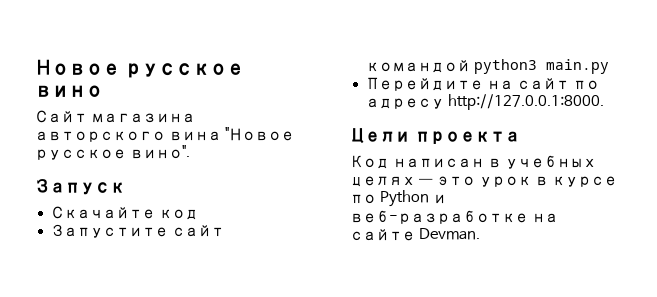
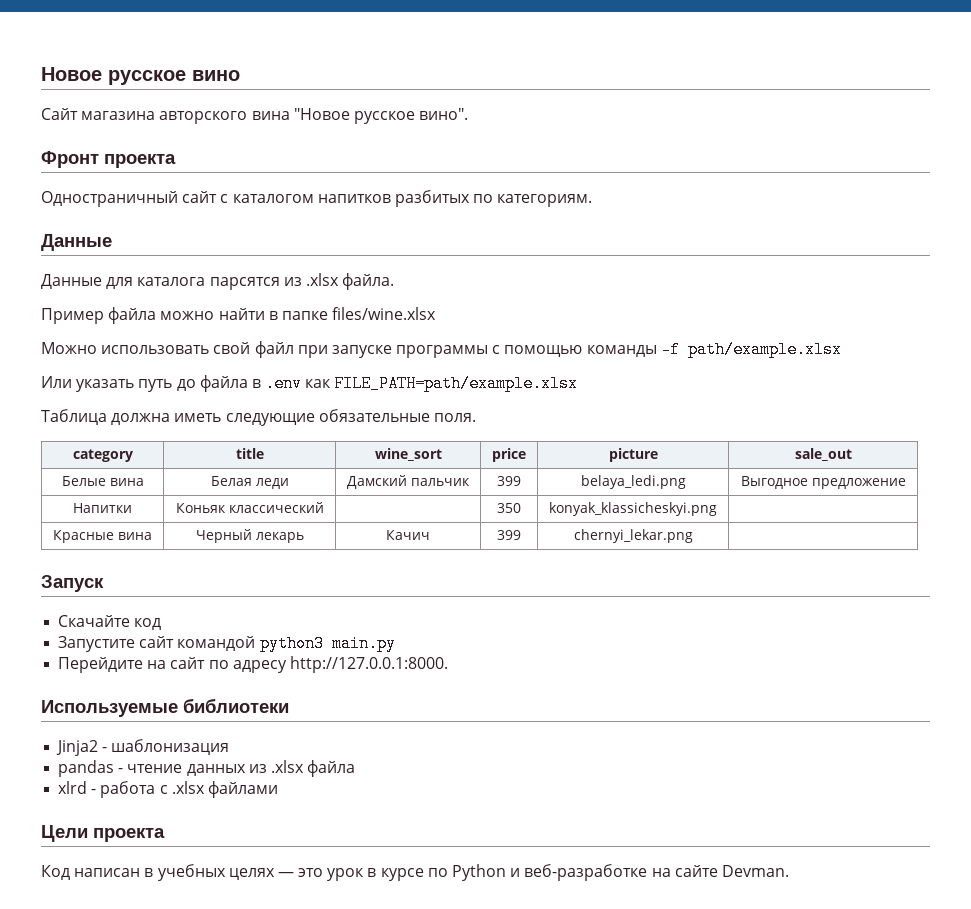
+ Фронт проекта
+ Одностраничный сайт с каталогом напитков разбитых по категориям.
+ Данные
+ Данные для каталога парсятся из .xlsx файла.
+ Пример файла можно найти в папке files/wine.xlsx
+ Можно использовать свой файл при запуске программы с помощью команды -f path/example.xlsx
+ Или указать путь до файла в .env как FILE_PATH=path/example.xlsx
+ Таблица должна иметь следующие обязательные поля.
+ category | title | wine_sort | price | picture | sale_out
+ Белые вина | Белая леди | Дамский пальчик | 399 | belaya_ledi.png | Выгодное предложение
+ Напитки | Коньяк классический | | 350 | konyak_klassicheskyi.png |
+ Красные вина | Черный лекарь | Качич | 399 | chernyi_lekar.png |
+ Используемые библиотеки
+ Jinja2 - шаблонизация
+ pandas - чтение данных из .xlsx файла
+ xlrd - работа с .xlsx файлами

